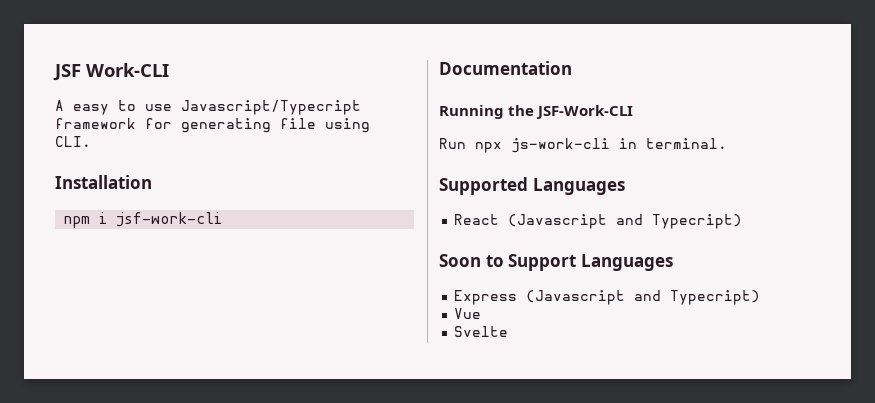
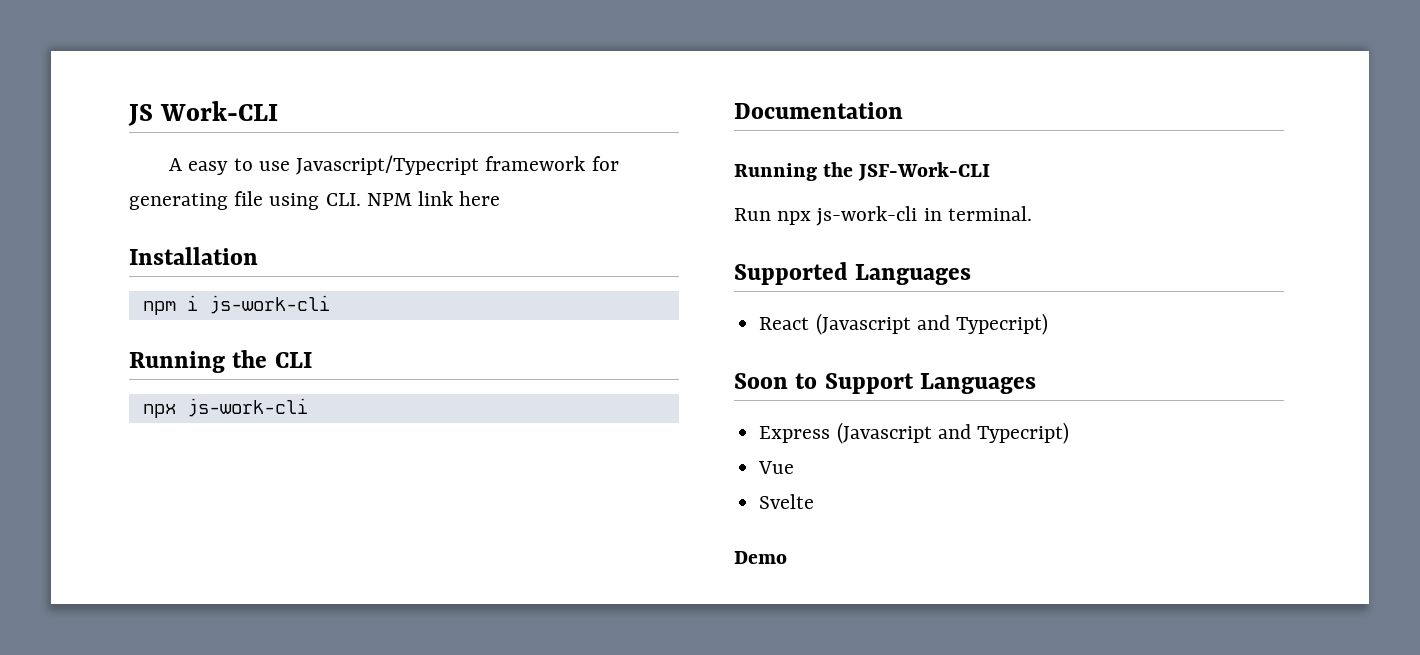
- JSF Work-CLI
+ JS Work-CLI
- A easy to use Javascript/Typecript framework for generating file using CLI.
+ A easy to use Javascript/Typecript framework for generating file using CLI. NPM link here
- npm i jsf-work-cli
+ npm i js-work-cli
+ Running the CLI
+ npx js-work-cli
+ Demo

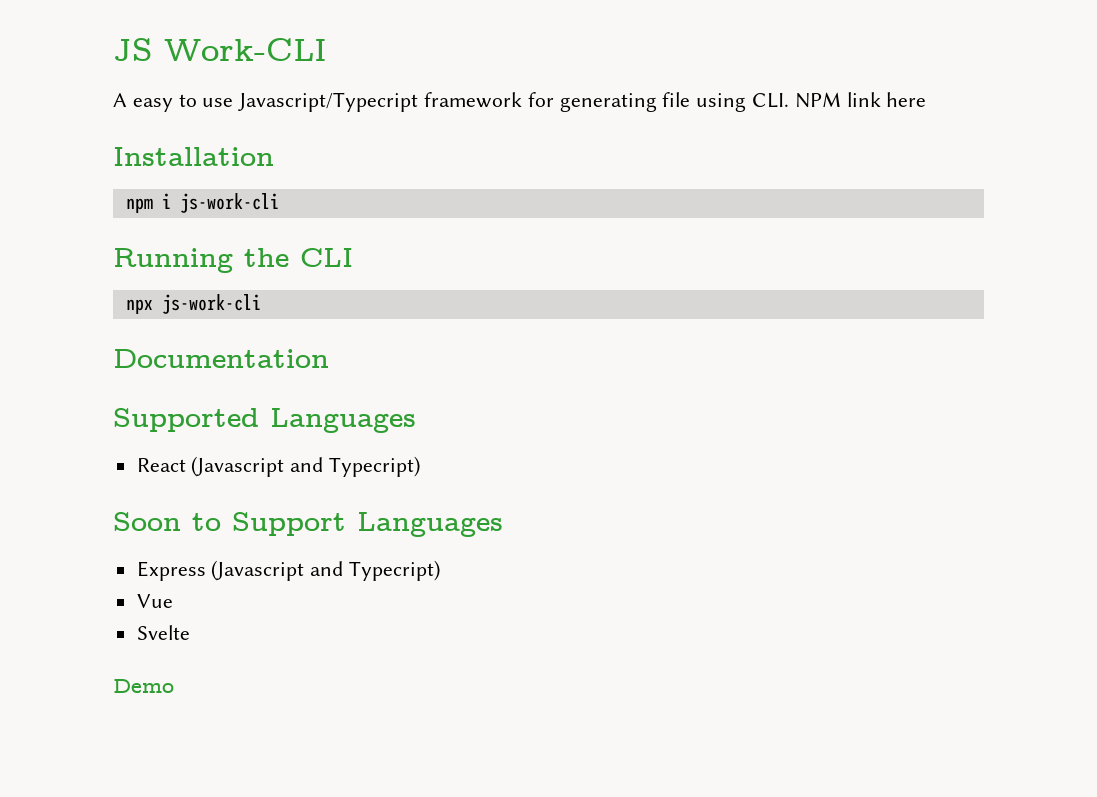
- Running the JSF-Work-CLI
- Run npx js-work-cli in terminal.

